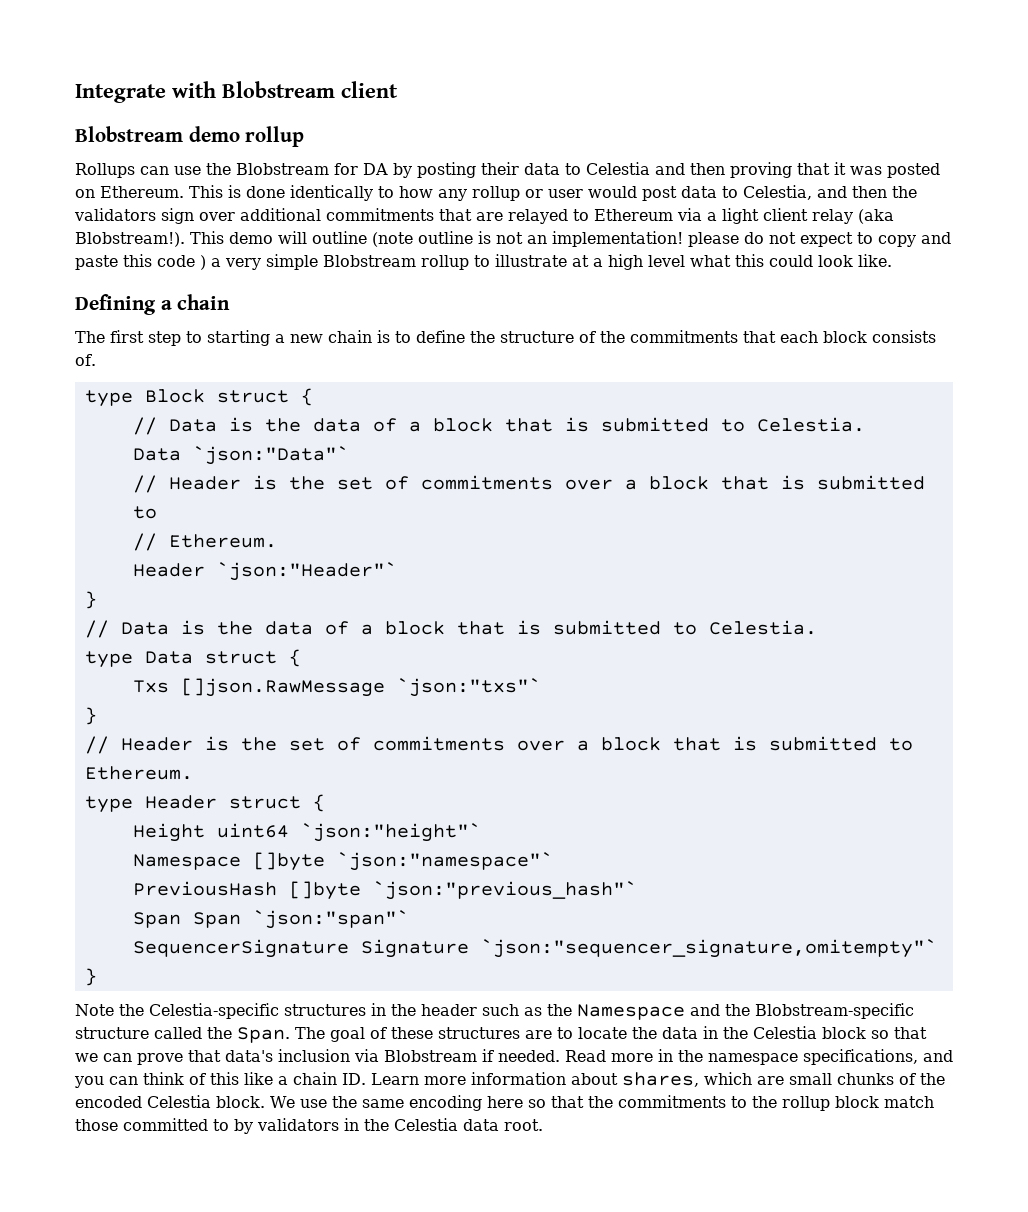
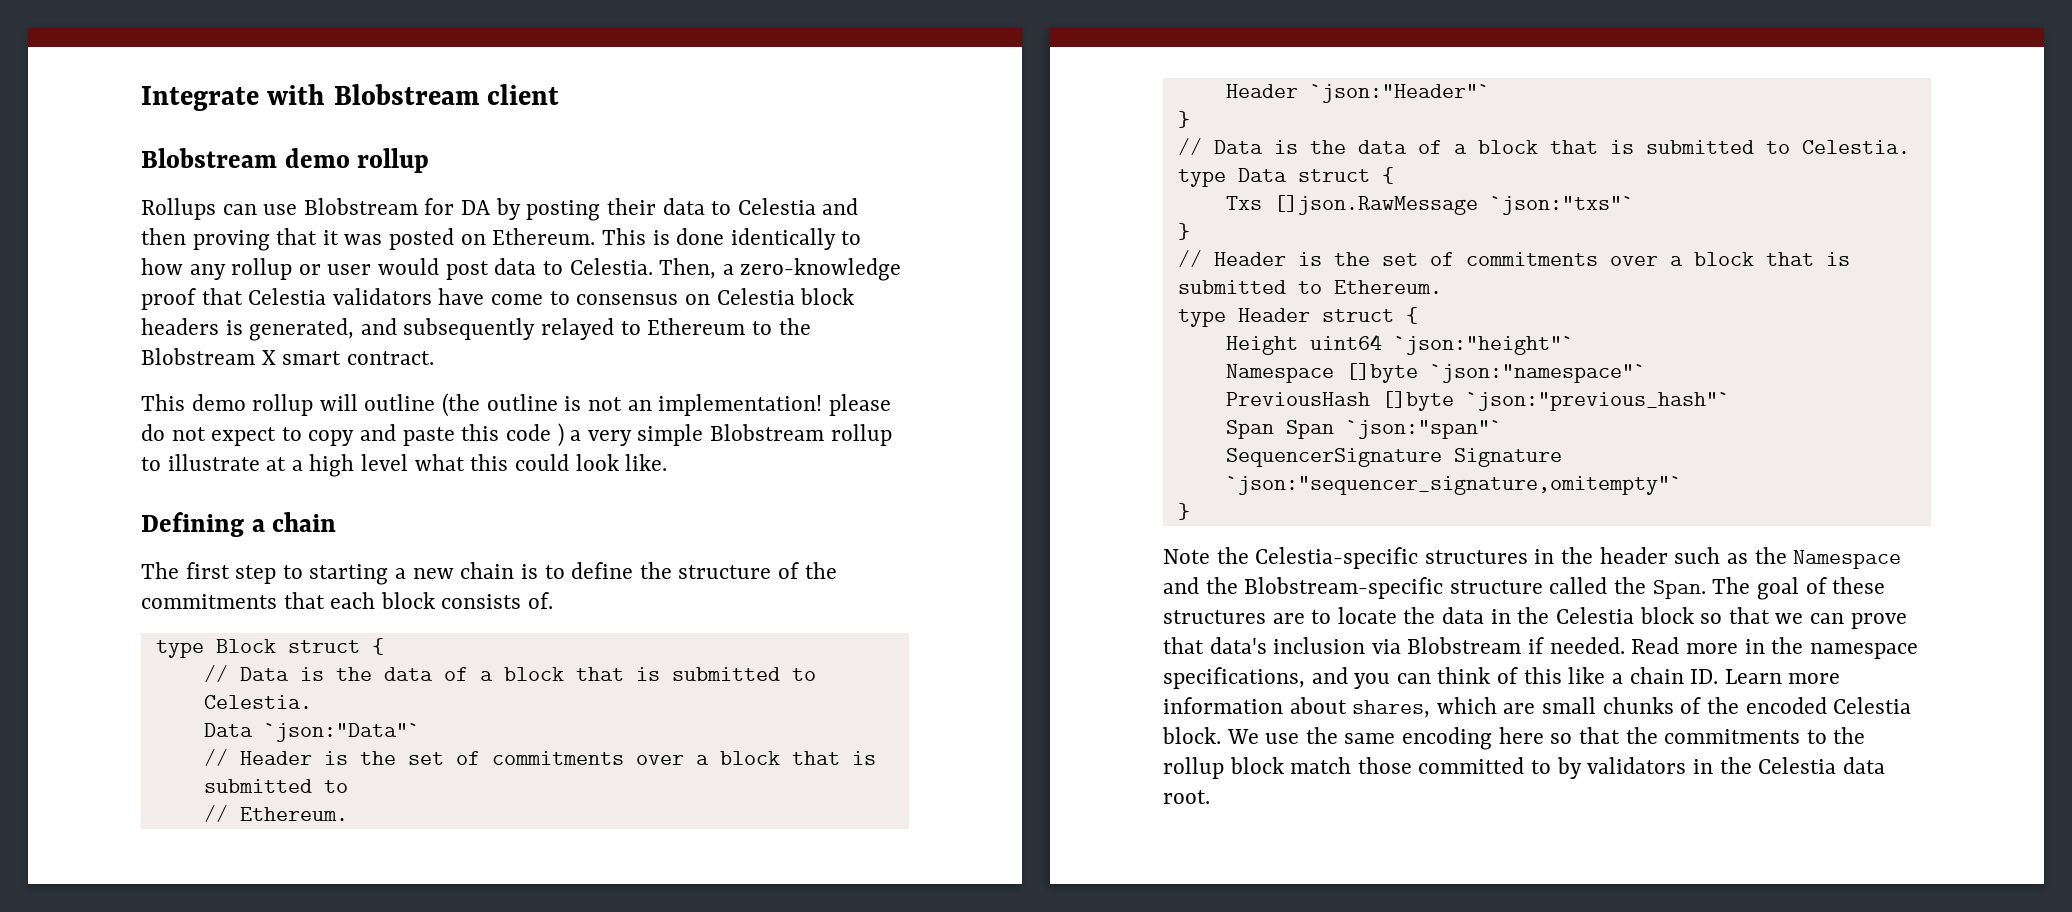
- Rollups can use the Blobstream for DA by posting their data to Celestia and then proving that it was posted on Ethereum.
+ Rollups can use Blobstream for DA by posting their data to Celestia and then proving that it was posted on Ethereum.
- This is done identically to how any rollup or user would post data to Celestia, and then the validators sign over additional commitments that are relayed to Ethereum via a light client relay (aka Blobstream!). This demo will outline (note outline is not an implementation! please do not expect to copy and paste this code ) a very simple Blobstream rollup to illustrate at a high level what this could look like.
+ This is done identically to how any rollup or user would post data to Celestia. Then, a zero-knowledge proof that Celestia validators have come to consensus on Celestia block headers is generated, and subsequently relayed to Ethereum to the Blobstream X smart contract.
+ This demo rollup will outline (the outline is not an implementation! please do not expect to copy and paste this code ) a very simple Blobstream rollup to illustrate at a high level what this could look like.

